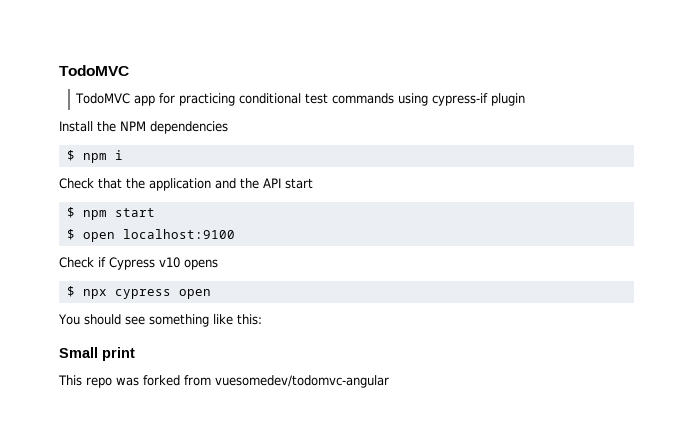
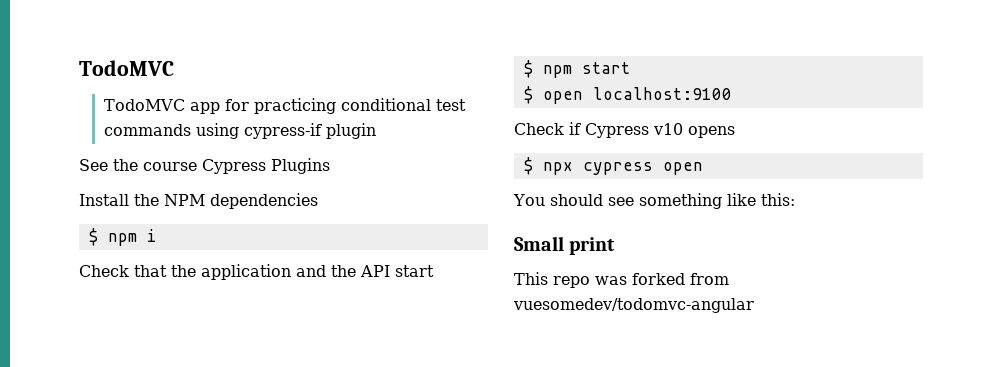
+ See the course Cypress Plugins

